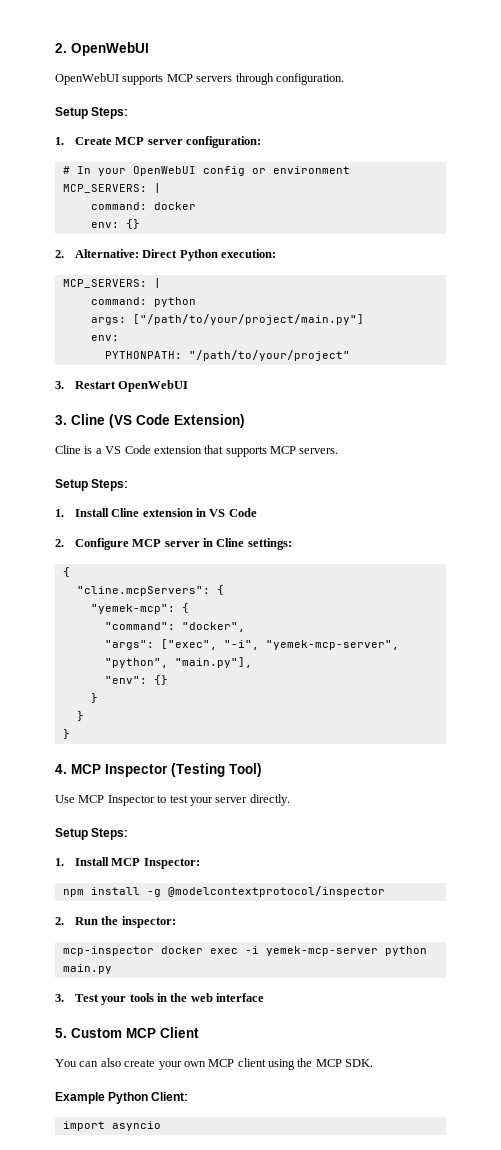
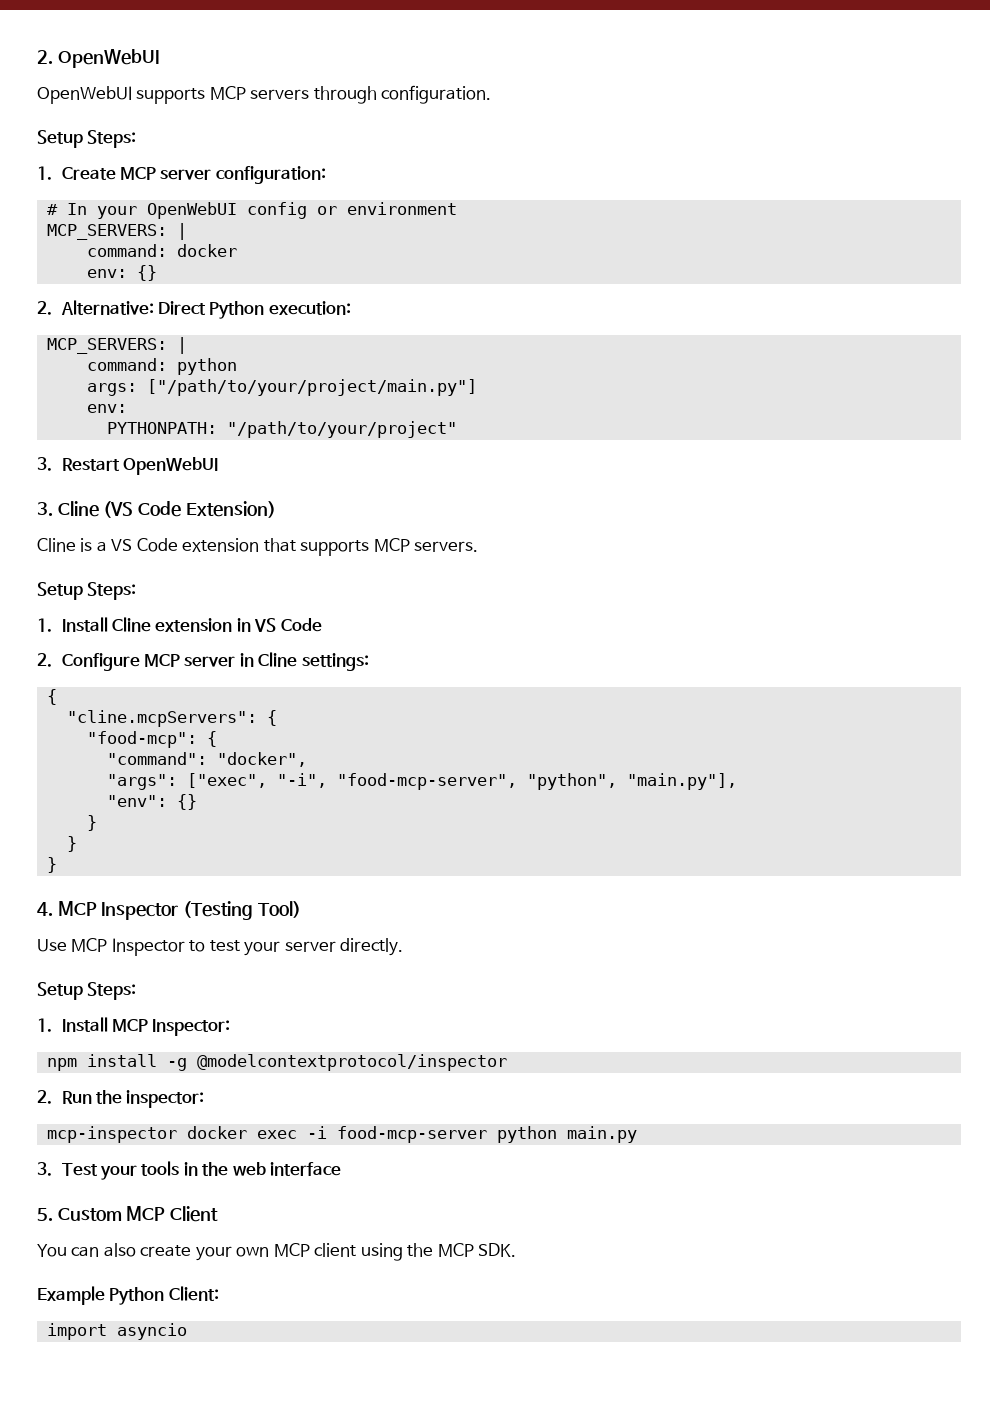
- "yemek-mcp": {
+ "food-mcp": {
- "args": ["exec", "-i", "yemek-mcp-server", "python", "main.py"],
+ "args": ["exec", "-i", "food-mcp-server", "python", "main.py"],
- mcp-inspector docker exec -i yemek-mcp-server python main.py
+ mcp-inspector docker exec -i food-mcp-server python main.py

